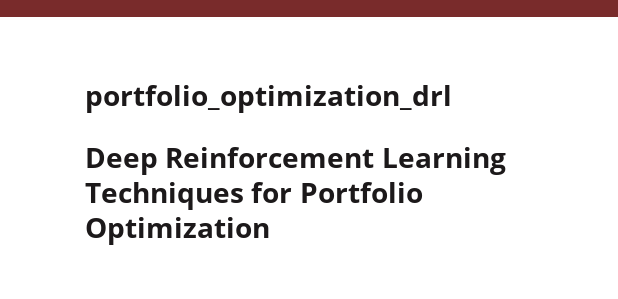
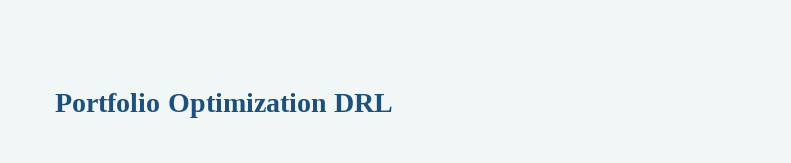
- portfolio_optimization_drl
- Deep Reinforcement Learning Techniques for Portfolio Optimization
+ Portfolio Optimization DRL

